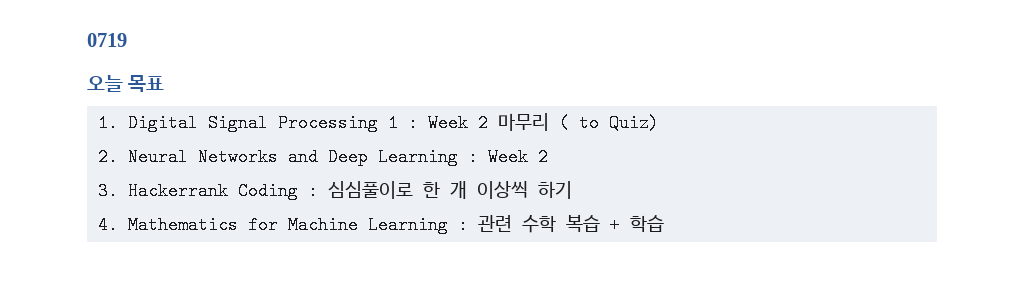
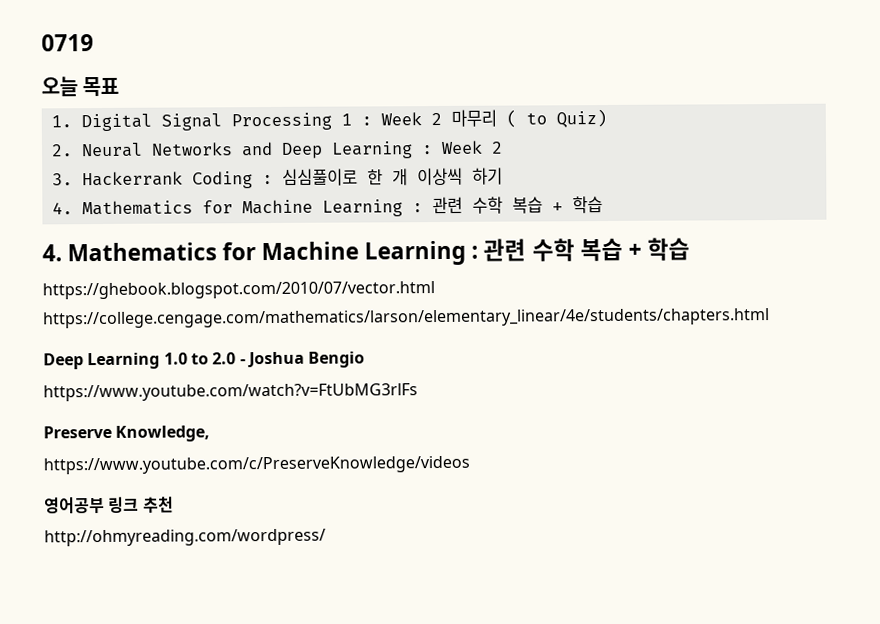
  3. Hackerrank Coding : 심심풀이로 한 개 이상씩 하기
  4. Mathematics for Machine Learning : 관련 수학 복습 + 학습
+ 4. Mathematics for Machine Learning : 관련 수학 복습 + 학습
+ https://ghebook.blogspot.com/2010/07/vector.html https://college.cengage.com/mathematics/larson/elementary_linear/4e/students/chapters.html
+ Deep Learning 1.0 to 2.0 - Joshua Bengio
+ https://www.youtube.com/watch?v=FtUbMG3rlFs
+ Preserve Knowledge,
+ https://www.youtube.com/c/PreserveKnowledge/videos
+ 영어공부 링크 추천
+ http://ohmyreading.com/wordpress/

